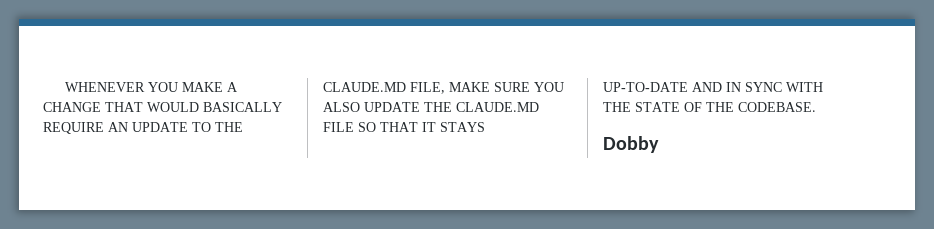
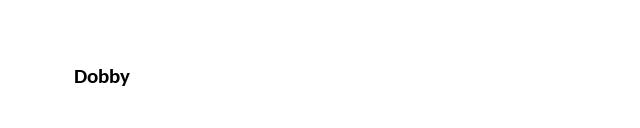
- WHENEVER YOU MAKE A CHANGE THAT WOULD BASICALLY REQUIRE AN UPDATE TO THE CLAUDE.MD FILE, MAKE SURE YOU ALSO UPDATE THE CLAUDE.MD FILE SO THAT IT STAYS UP-TO-DATE AND IN SYNC WITH THE STATE OF THE CODEBASE.

